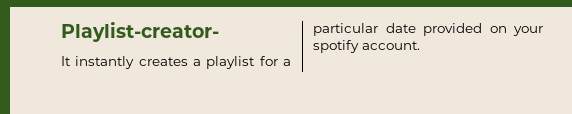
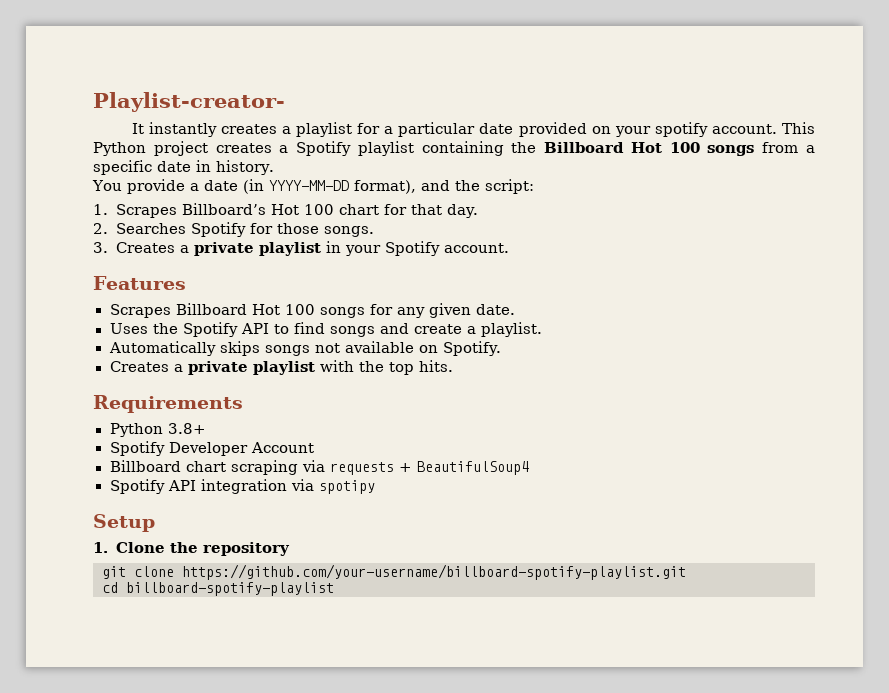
+ This Python project creates a Spotify playlist containing the Billboard Hot 100 songs from a specific date in history.
+ You provide a date (in YYYY-MM-DD format), and the script:
+ 1. Scrapes Billboard’s Hot 100 chart for that day.
+ 2. Searches Spotify for those songs.
+ 3. Creates a private playlist in your Spotify account.
+ Features
+ Scrapes Billboard Hot 100 songs for any given date.
+ Uses the Spotify API to find songs and create a playlist.
+ Automatically skips songs not available on Spotify.
+ Creates a private playlist with the top hits.
+ Requirements
+ Python 3.8+
+ Spotify Developer Account
+ Billboard chart scraping via requests + BeautifulSoup4
+ Spotify API integration via spotipy
+ Setup
+ 1. Clone the repository
+ git clone https://github.com/your-username/billboard-spotify-playlist.git
+ cd billboard-spotify-playlist

